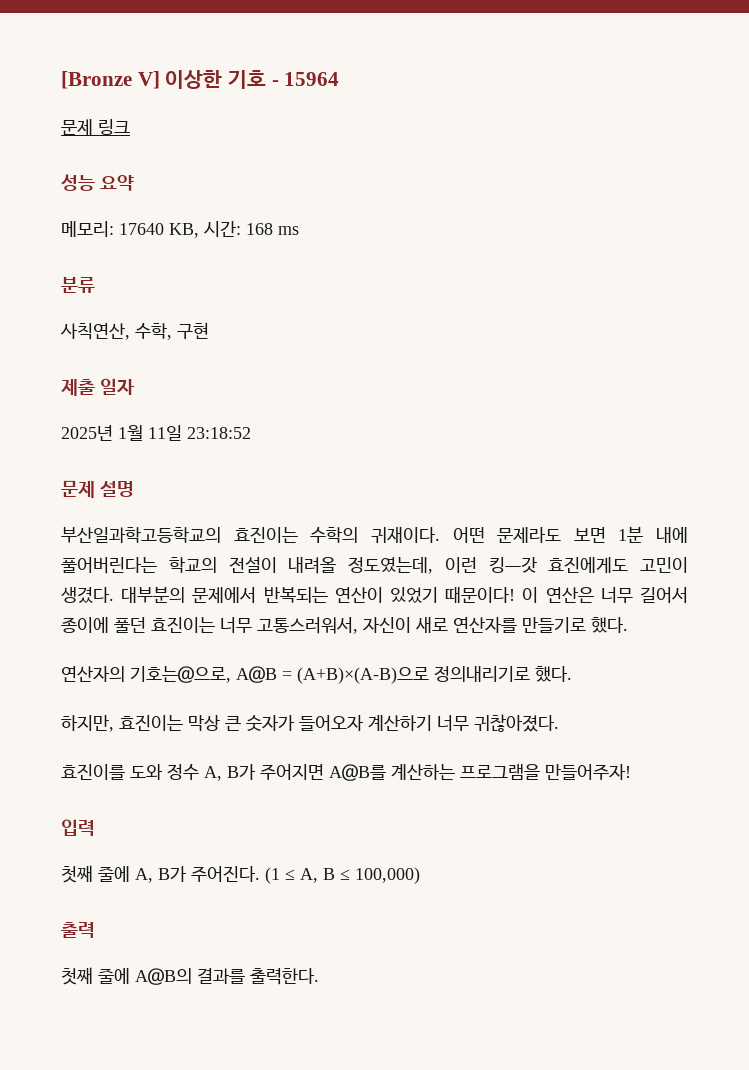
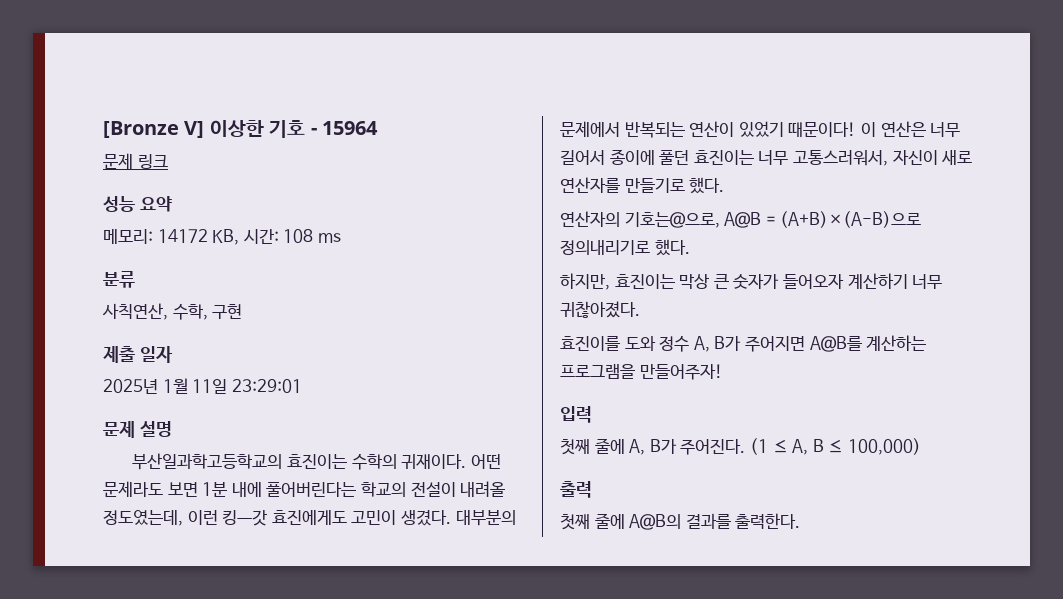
- 메모리: 17640 KB, 시간: 168 ms
+ 메모리: 14172 KB, 시간: 108 ms
- 2025년 1월 11일 23:18:52
+ 2025년 1월 11일 23:29:01

